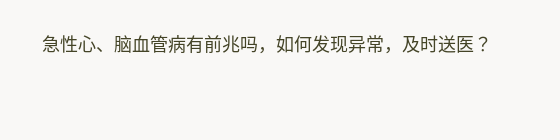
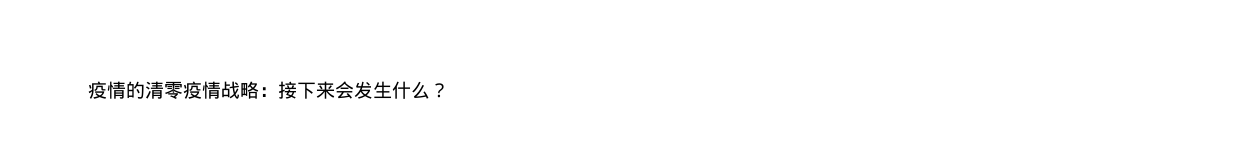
- 急性心、脑血管病有前兆吗，如何发现异常，及时送医？
+ 疫情的清零疫情战略：接下来会发生什么？

